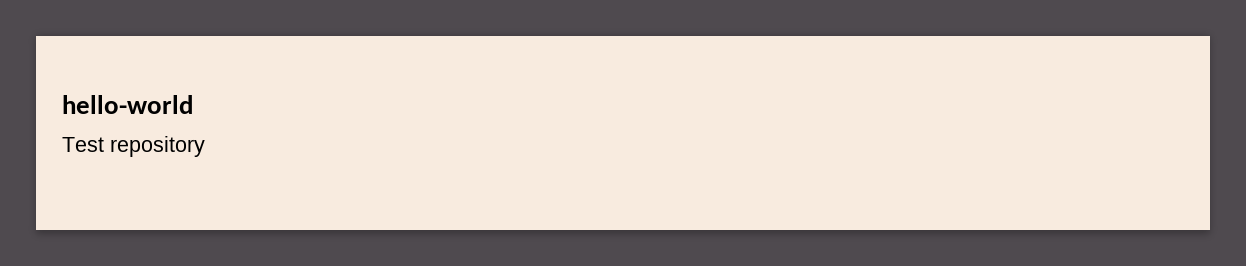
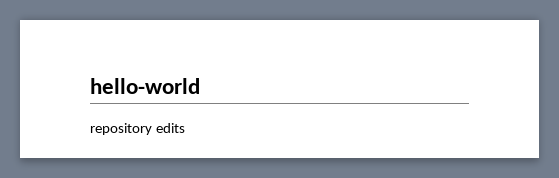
- Test repository
+ repository edits

